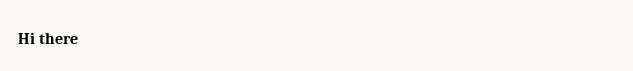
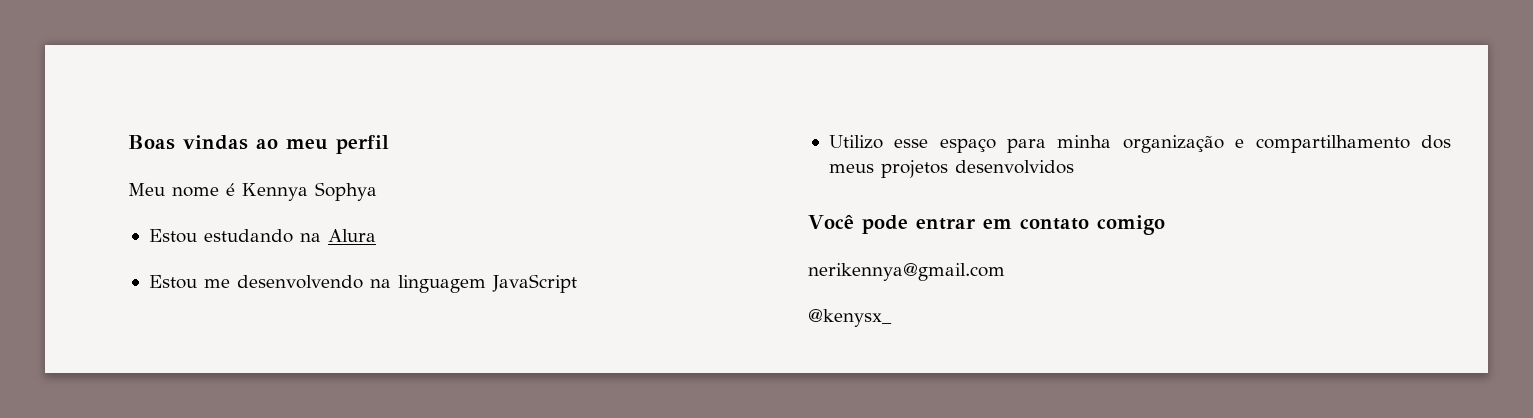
- Hi there
+ Boas vindas ao meu perfil
+ Meu nome é Kennya Sophya
+ Estou estudando na Alura
+ Estou me desenvolvendo na linguagem JavaScript
+ Utilizo esse espaço para minha organização e compartilhamento dos meus projetos desenvolvidos
+ Você pode entrar em contato comigo
+ nerikennya@gmail.com
+ @kenysx_

